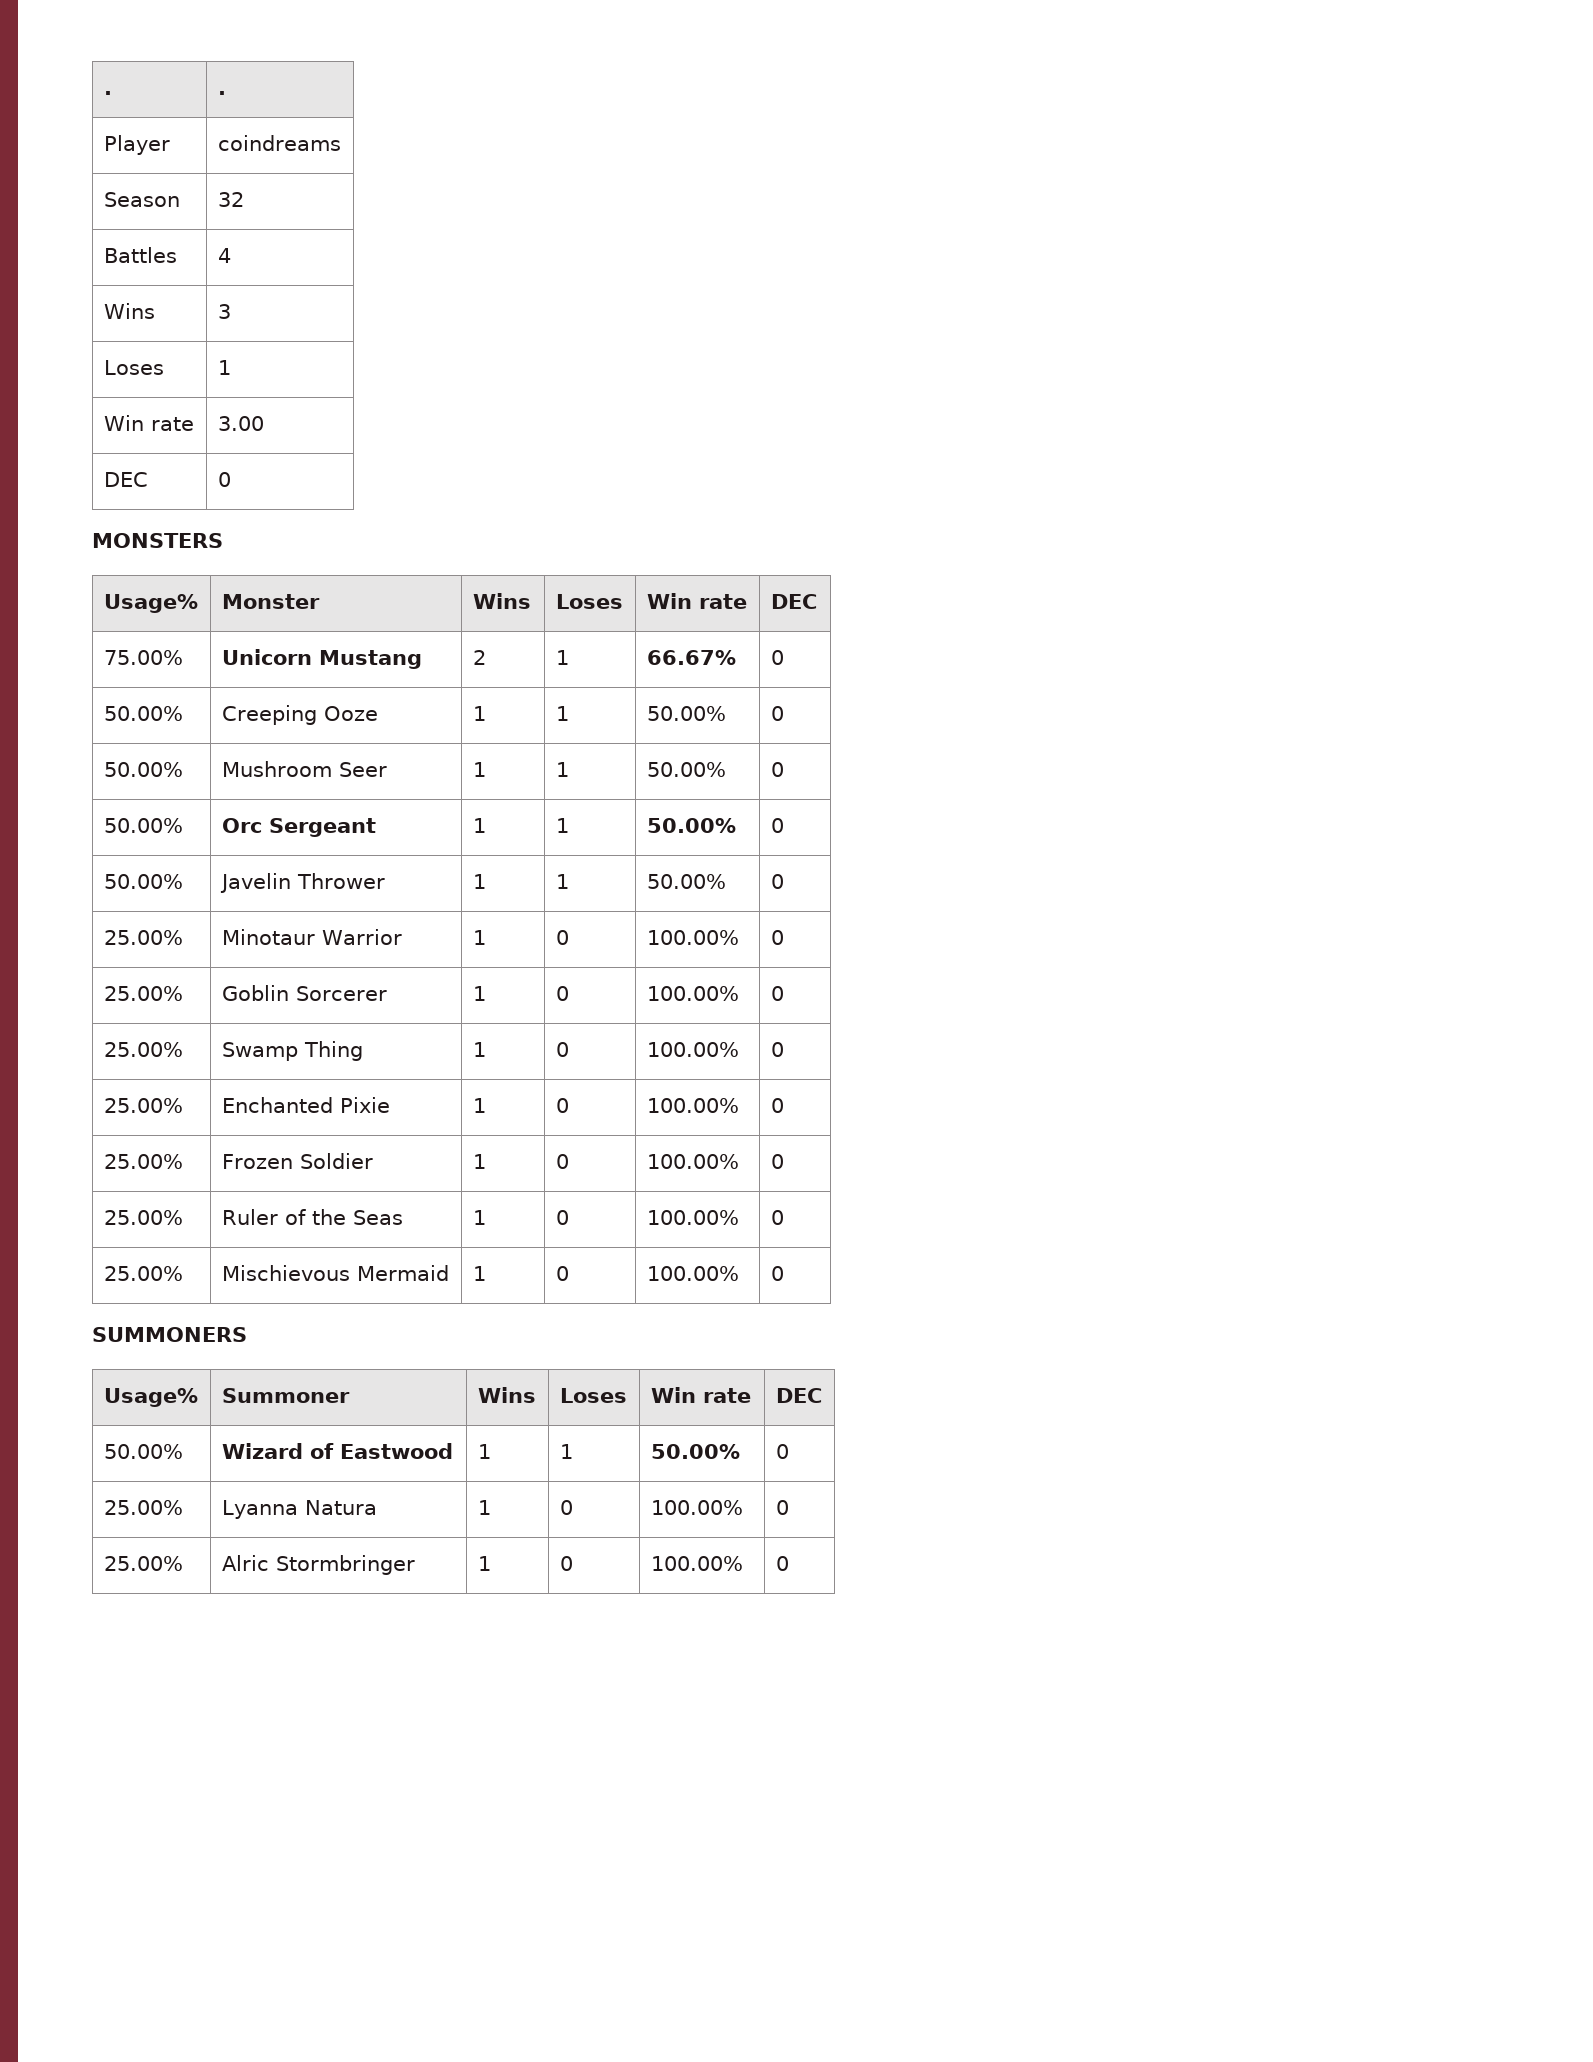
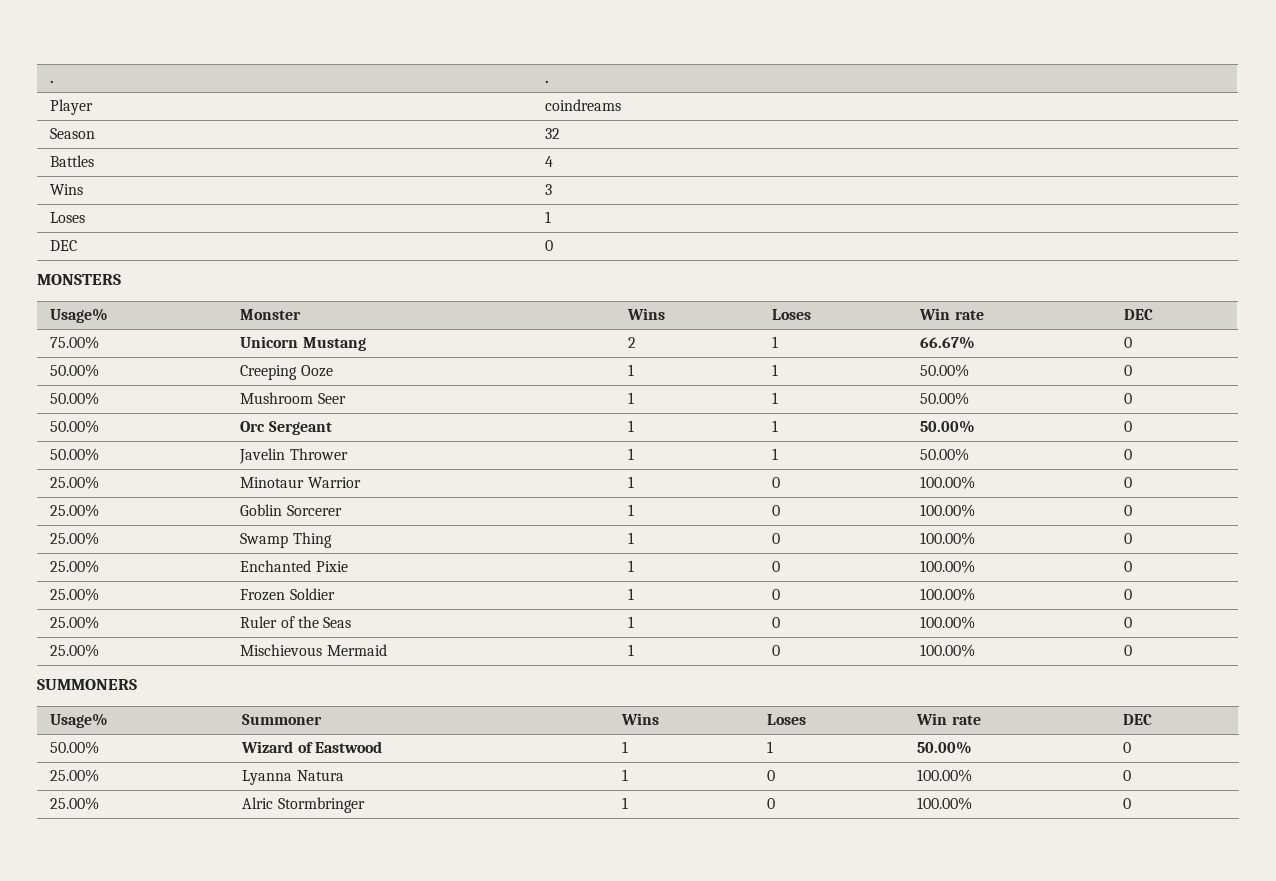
- Win rate | 3.00

